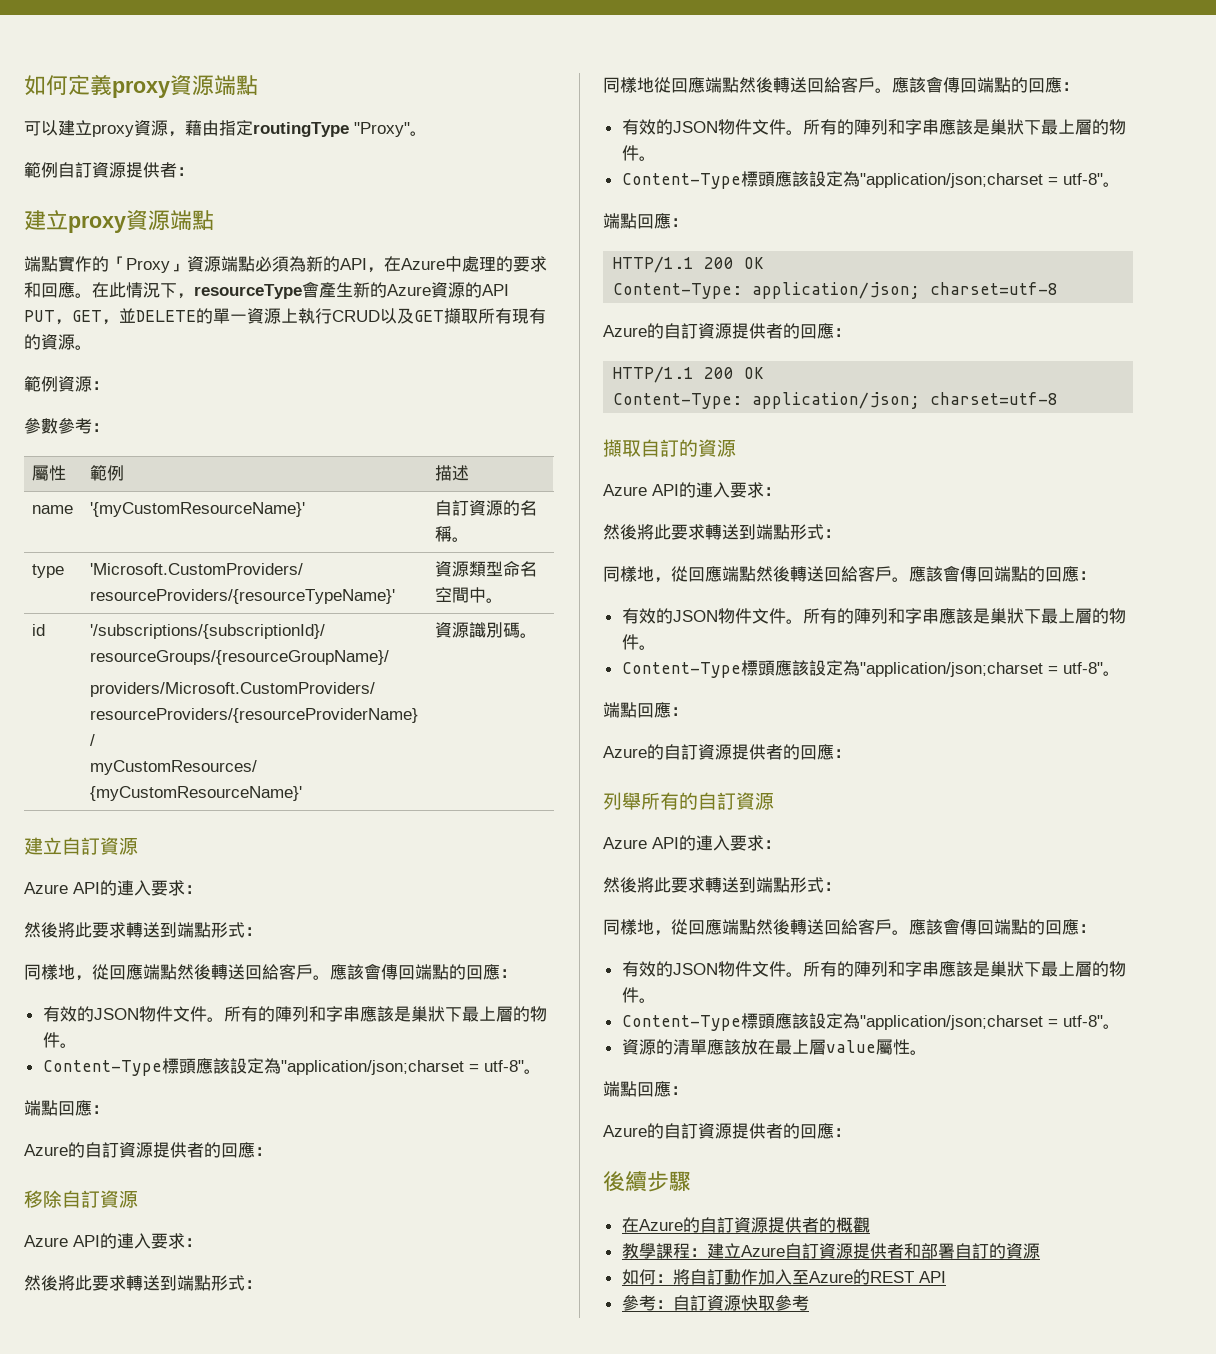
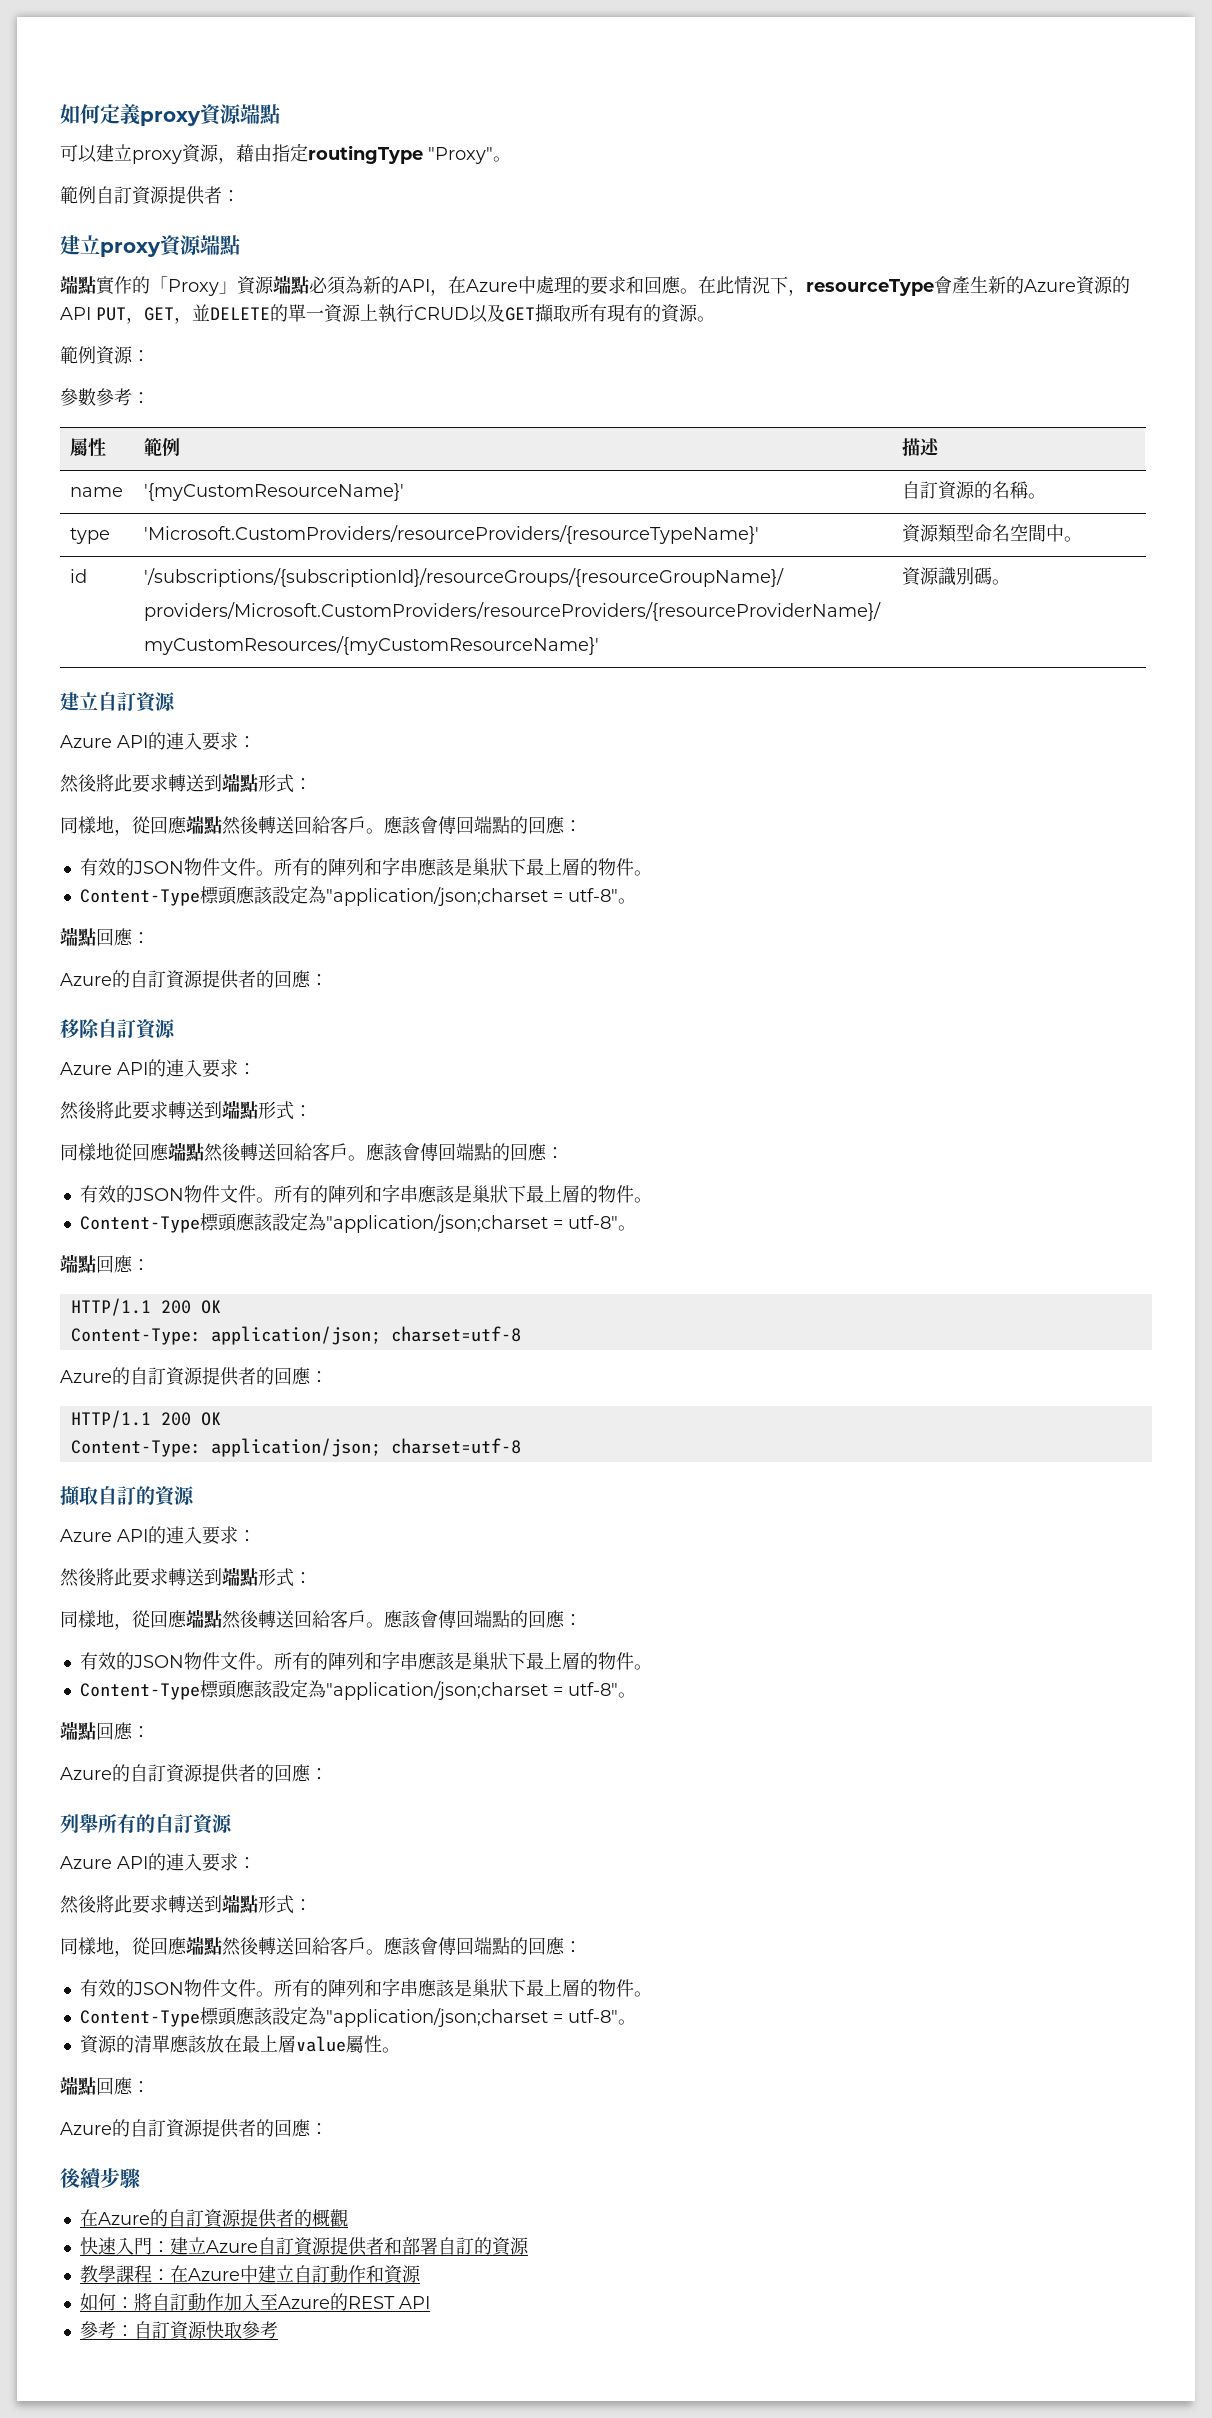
- 教學課程：建立Azure自訂資源提供者和部署自訂的資源
+ 快速入門：建立Azure自訂資源提供者和部署自訂的資源
+ 教學課程：在Azure中建立自訂動作和資源

